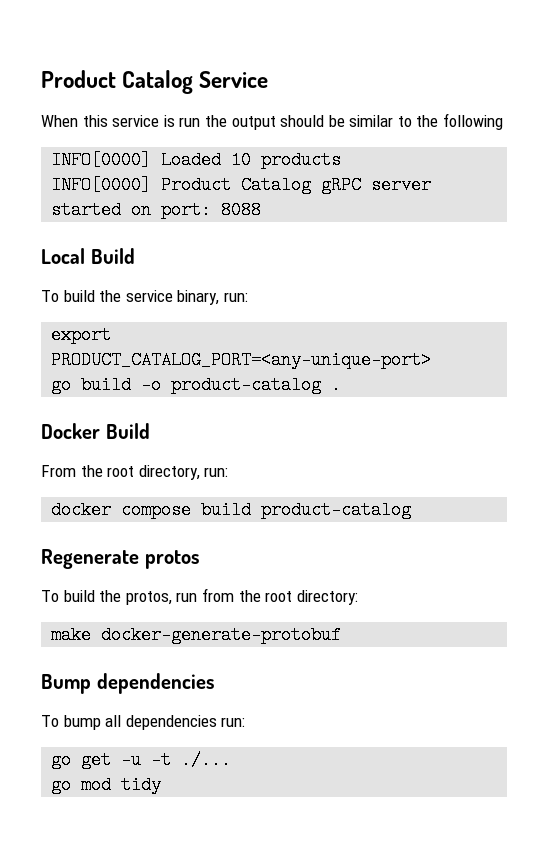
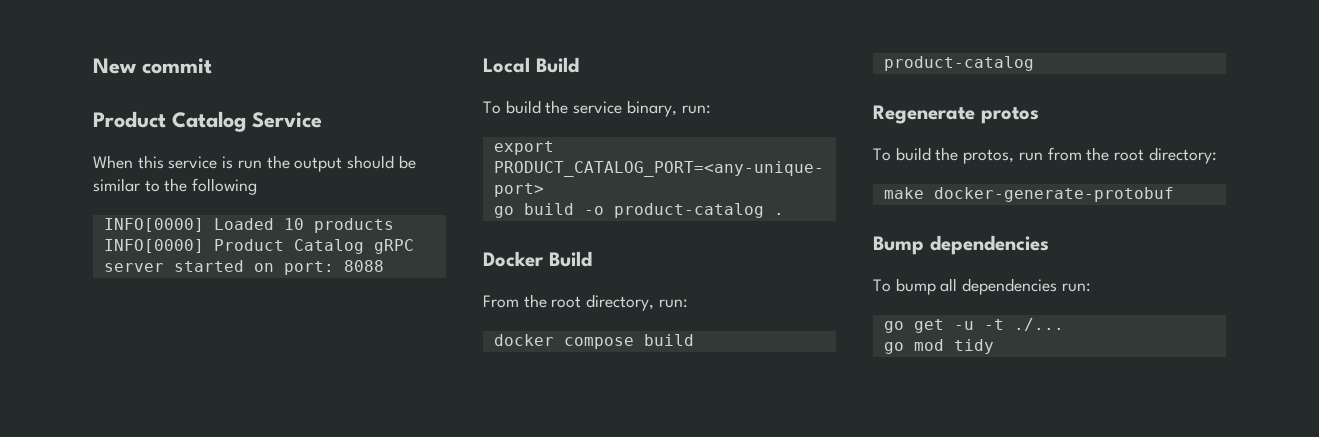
+ New commit

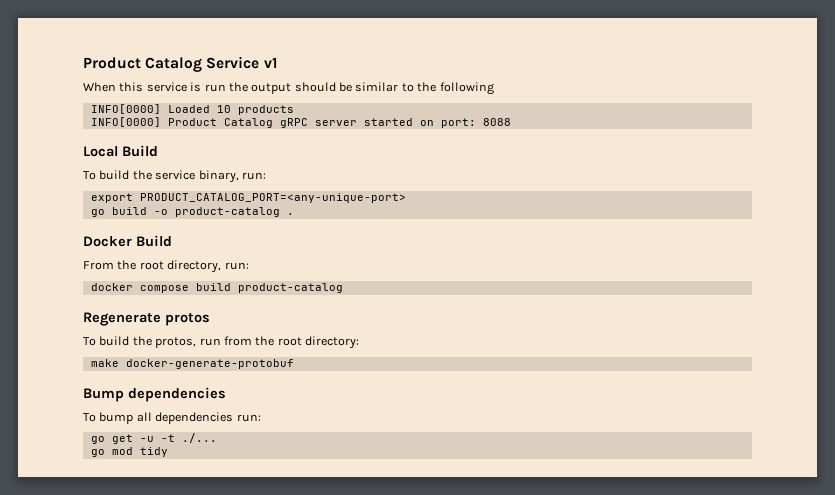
- New commit
- Product Catalog Service
+ Product Catalog Service v1

